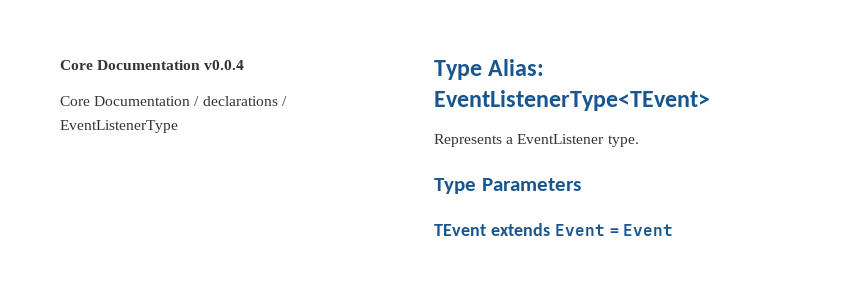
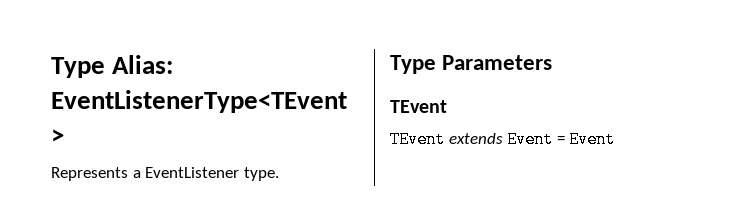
- Core Documentation v0.0.4
- Core Documentation / declarations / EventListenerType
  Type Parameters
+ TEvent

